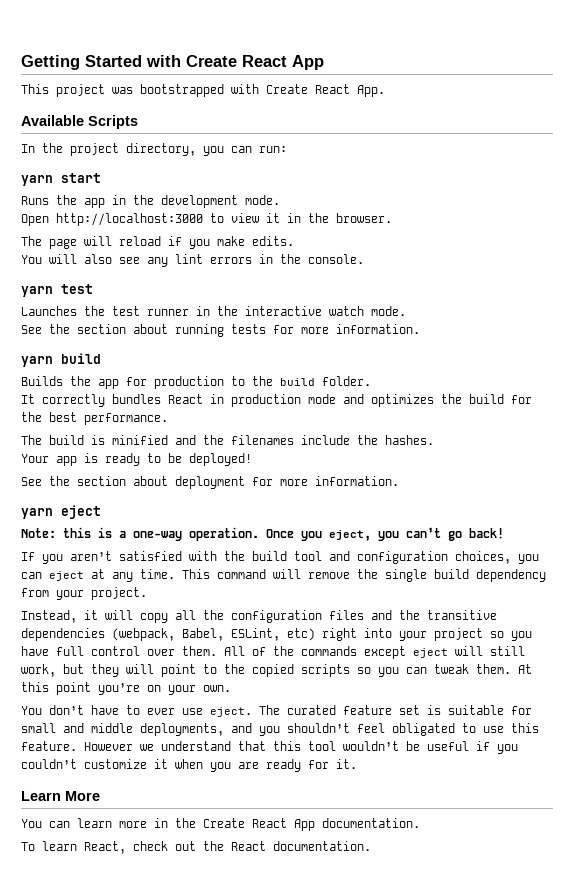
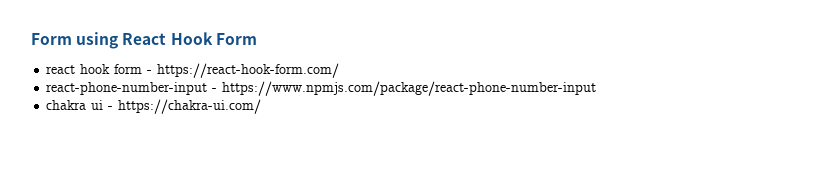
- Getting Started with Create React App
- This project was bootstrapped with Create React App.
- Available Scripts
- In the project directory, you can run:
- yarn start
- Runs the app in the development mode.
- Open http://localhost:3000 to view it in the browser.
- The page will reload if you make edits.
- You will also see any lint errors in the console.
- yarn test
- Launches the test runner in the interactive watch mode.
- See the section about running tests for more information.
- yarn build
- Builds the app for production to the build folder.
- It correctly bundles React in production mode and optimizes the build for the best performance.
- The build is minified and the filenames include the hashes.
- Your app is ready to be deployed!
- See the section about deployment for more information.
- yarn eject
- Note: this is a one-way operation. Once you eject, you can’t go back!
- If you aren’t satisfied with the build tool and configuration choices, you can eject at any time. This command will remove the single build dependency from your project.
- Instead, it will copy all the configuration files and the transitive dependencies (webpack, Babel, ESLint, etc) right into your project so you have full control over them. All of the commands except eject will still work, but they will point to the copied scripts so you can tweak them. At this point you’re on your own.
- You don’t have to ever use eject. The curated feature set is suitable for small and middle deployments, and you shouldn’t feel obligated to use this feature. However we understand that this tool wouldn’t be useful if you couldn’t customize it when you are ready for it.
- Learn More
- You can learn more in the Create React App documentation.
- To learn React, check out the React documentation.
+ Form using React Hook Form
+ react hook form - https://react-hook-form.com/
+ react-phone-number-input - https://www.npmjs.com/package/react-phone-number-input
+ chakra ui - https://chakra-ui.com/

